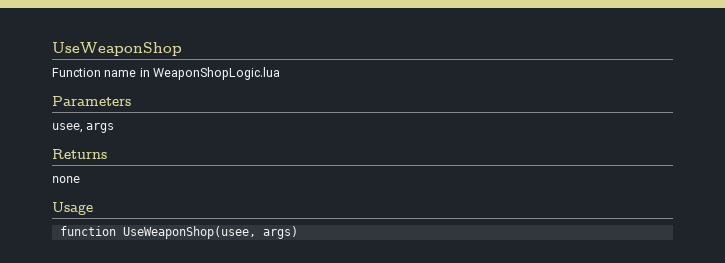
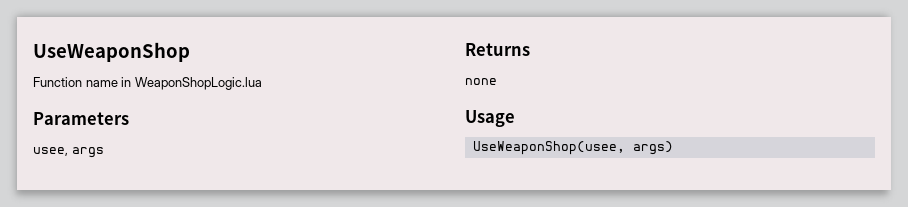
- function UseWeaponShop(usee, args)
+ UseWeaponShop(usee, args)

